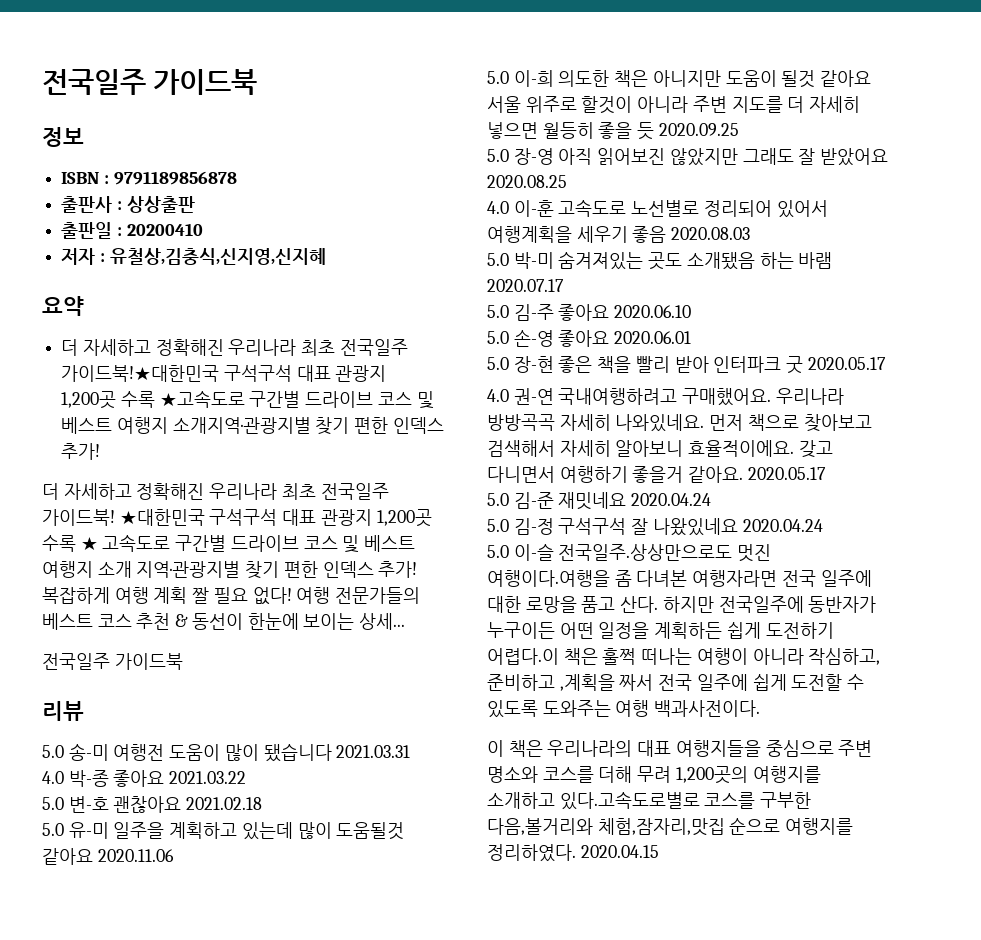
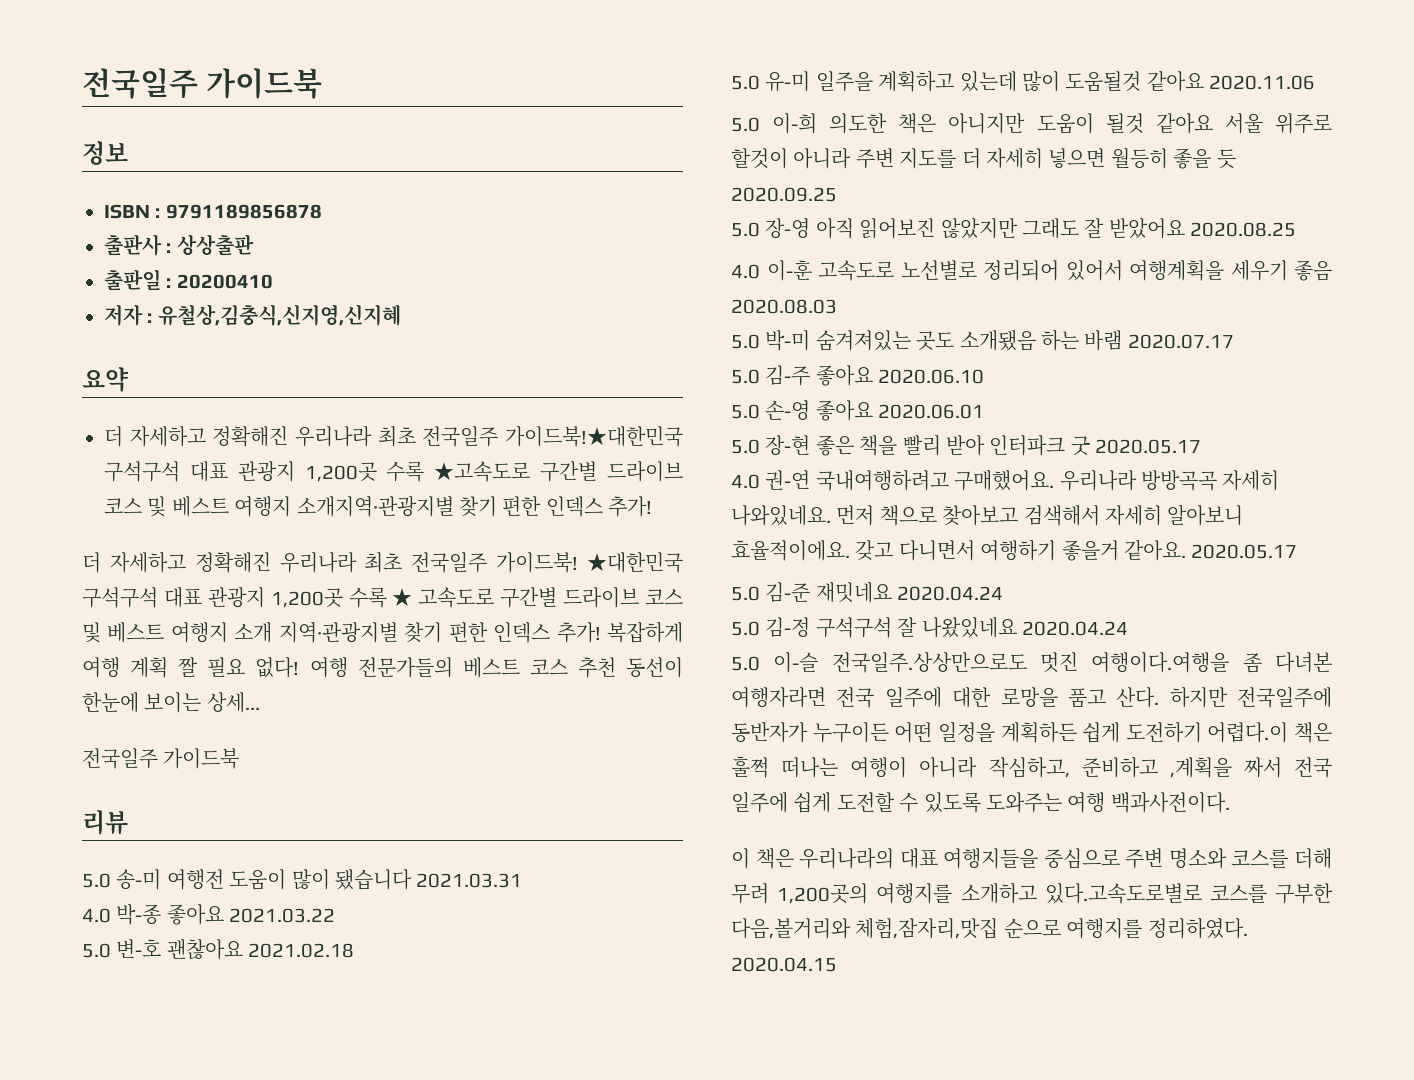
- 여행 전문가들의 베스트 코스 추천 & 동선이 한눈에 보이는 상세...
+ 여행 전문가들의 베스트 코스 추천 동선이 한눈에 보이는 상세...

